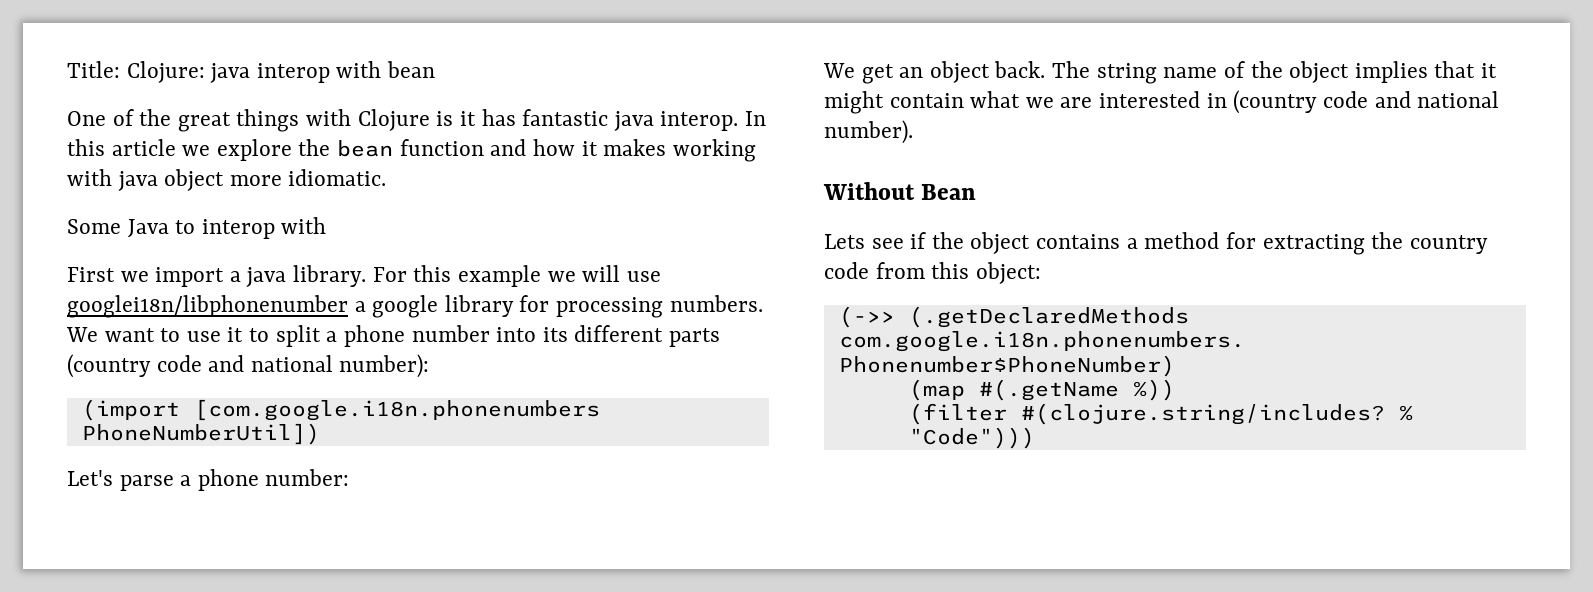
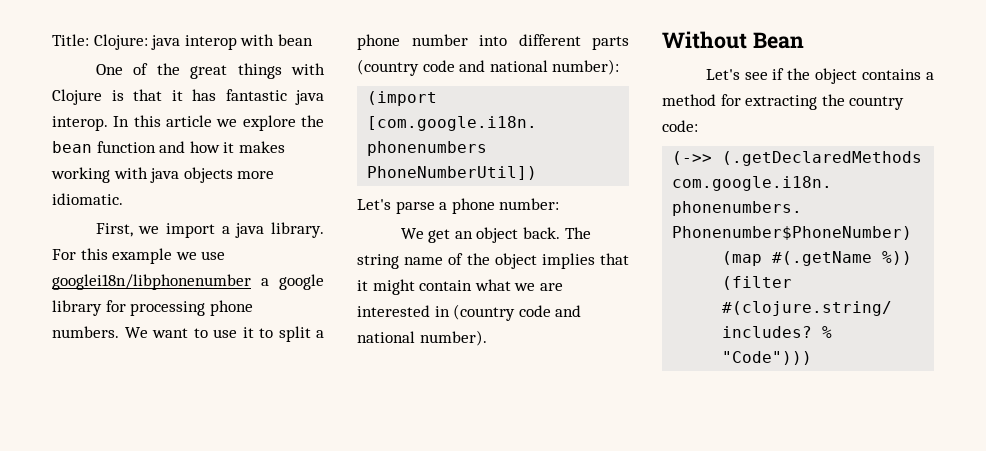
- One of the great things with Clojure is it has fantastic java interop.
+ One of the great things with Clojure is that it has fantastic java interop.
- In this article we explore the bean function and how it makes working with java object more idiomatic.
+ In this article we explore the bean function and how it makes working with java objects more idiomatic.
- Some Java to interop with
- First we import a java library.
+ First, we import a java library.
- For this example we will use googlei18n/libphonenumber a google library for processing numbers.
+ For this example we use googlei18n/libphonenumber a google library for processing phone numbers.
- We want to use it to split a phone number into its different parts (country code and national number):
+ We want to use it to split a phone number into different parts (country code and national number):
- Lets see if the object contains a method for extracting the country code from this object:
+ Let's see if the object contains a method for extracting the country code:

